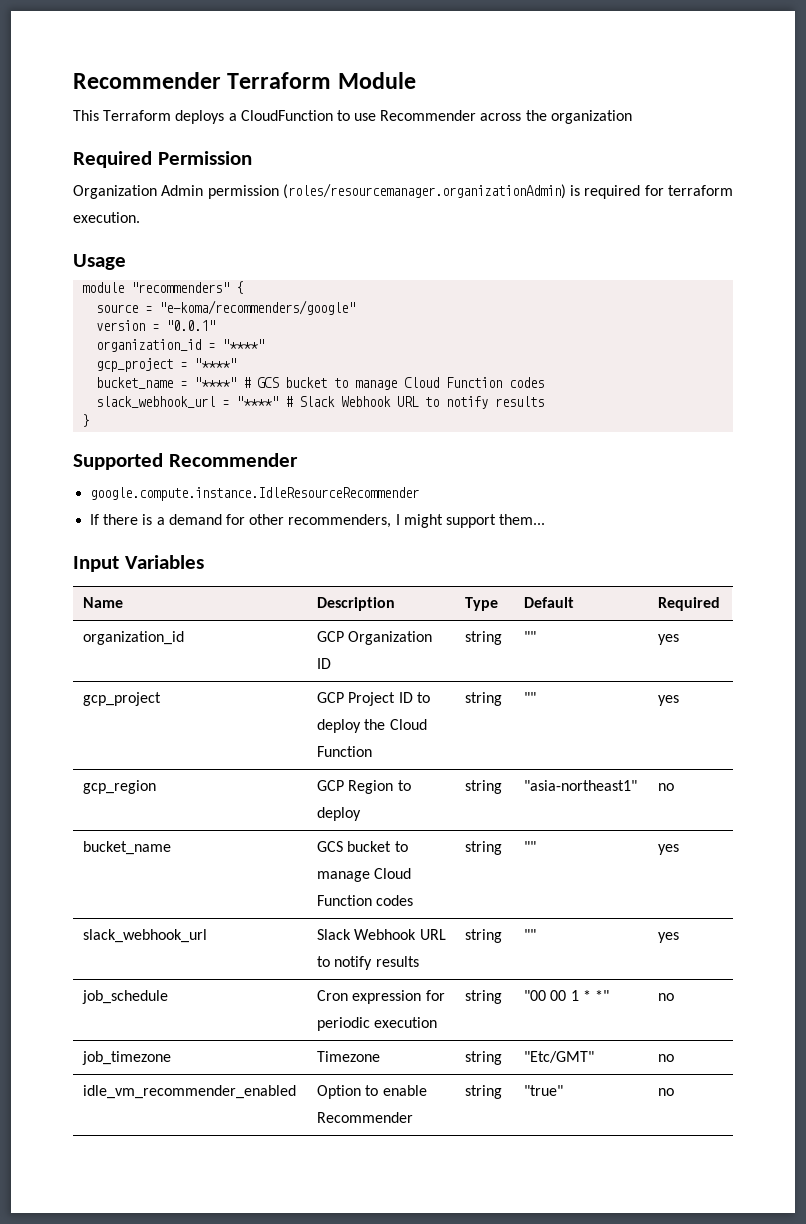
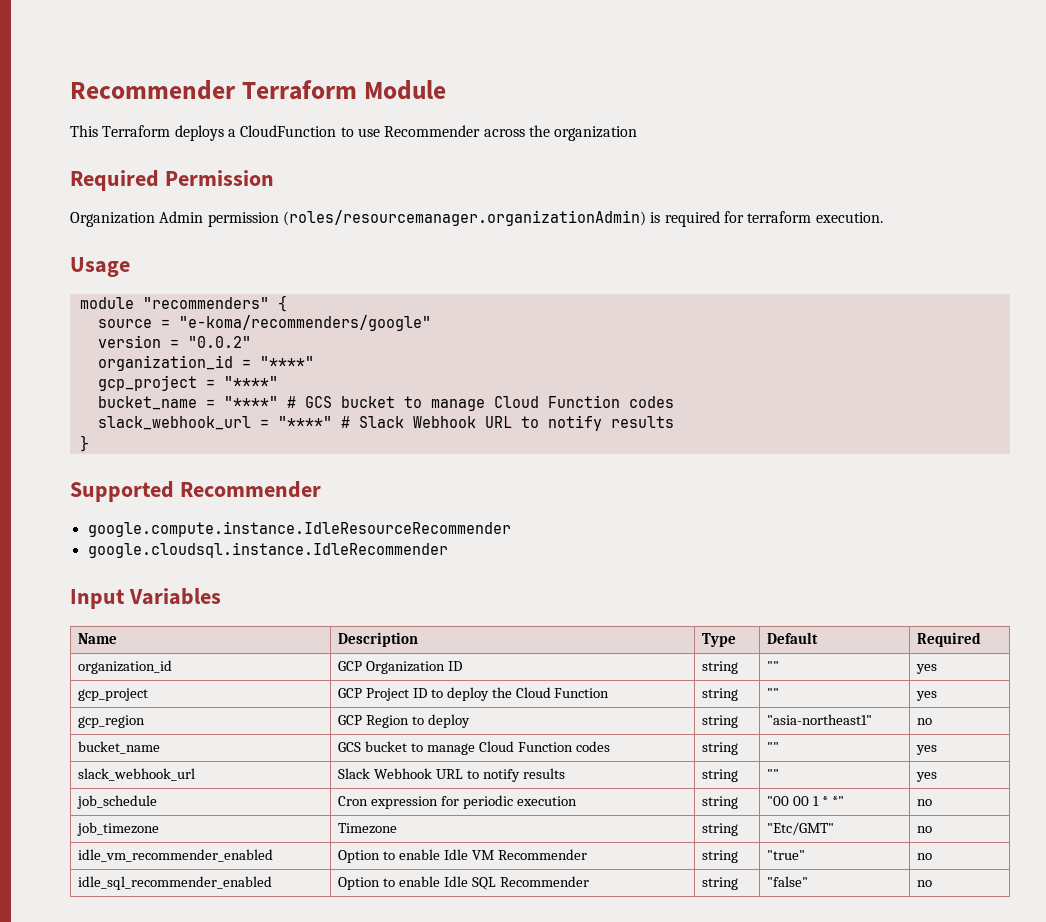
- version = "0.0.1"
+ version = "0.0.2"
- If there is a demand for other recommenders, I might support them...
+ google.cloudsql.instance.IdleRecommender
- idle_vm_recommender_enabled | Option to enable Recommender | string | "true" | no
+ idle_vm_recommender_enabled | Option to enable Idle VM Recommender | string | "true" | no
+ idle_sql_recommender_enabled | Option to enable Idle SQL Recommender | string | "false" | no

